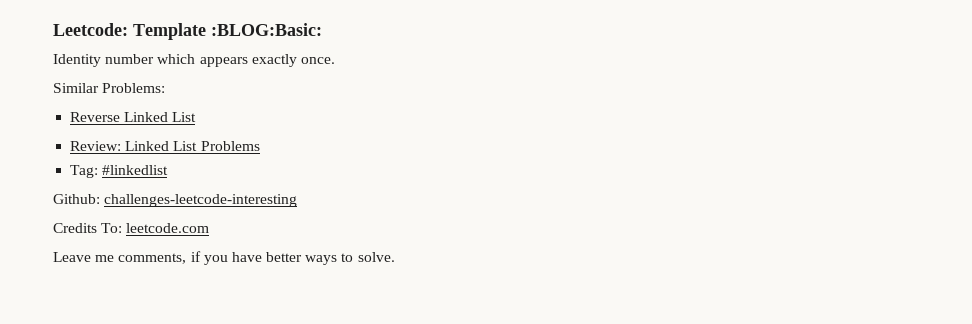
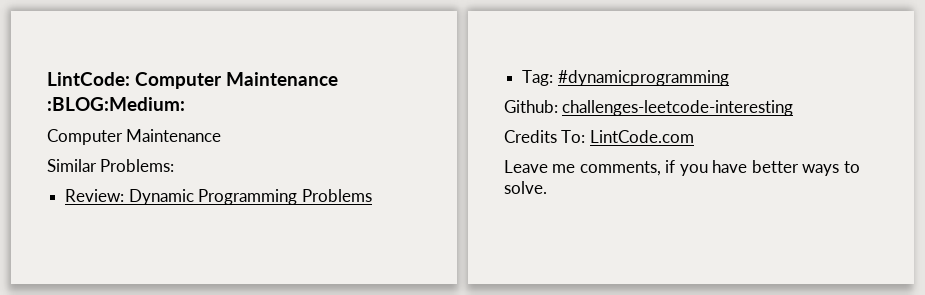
- Leetcode: Template :BLOG:Basic:
- Identity number which appears exactly once.
+ LintCode: Computer Maintenance :BLOG:Medium:
+ Computer Maintenance
- Reverse Linked List
- Review: Linked List Problems
+ Review: Dynamic Programming Problems
- Tag: #linkedlist
+ Tag: #dynamicprogramming
- Credits To: leetcode.com
+ Credits To: LintCode.com

